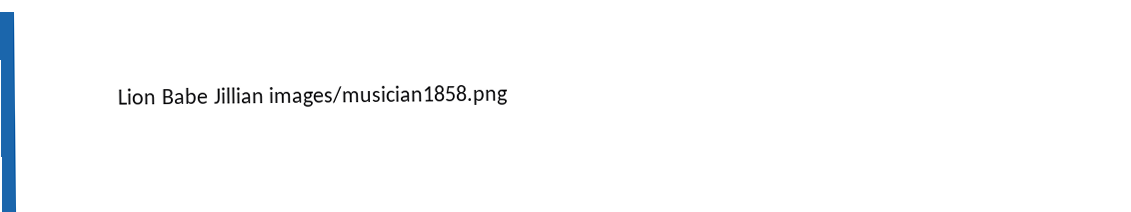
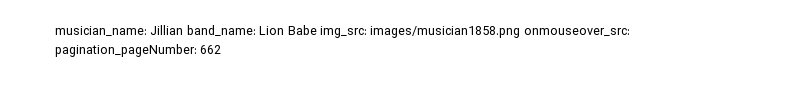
- Lion Babe Jillian images/musician1858.png
+ musician_name: Jillian band_name: Lion Babe img_src: images/musician1858.png onmouseover_src: pagination_pageNumber: 662

